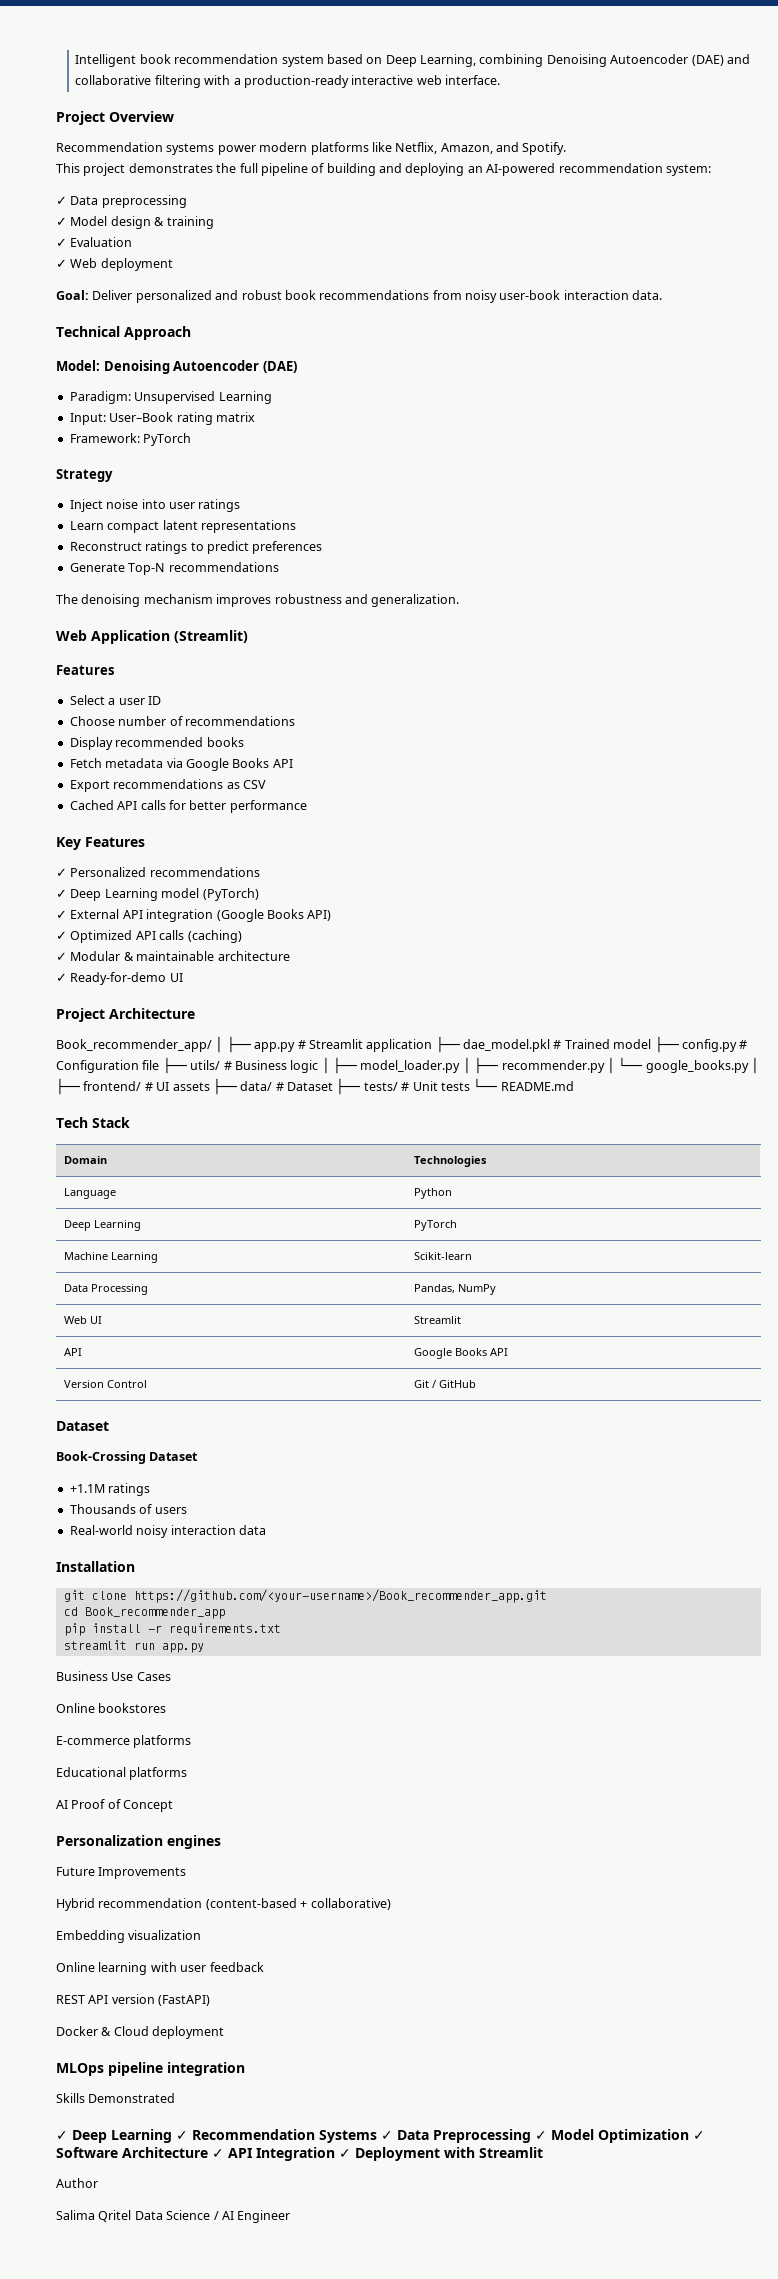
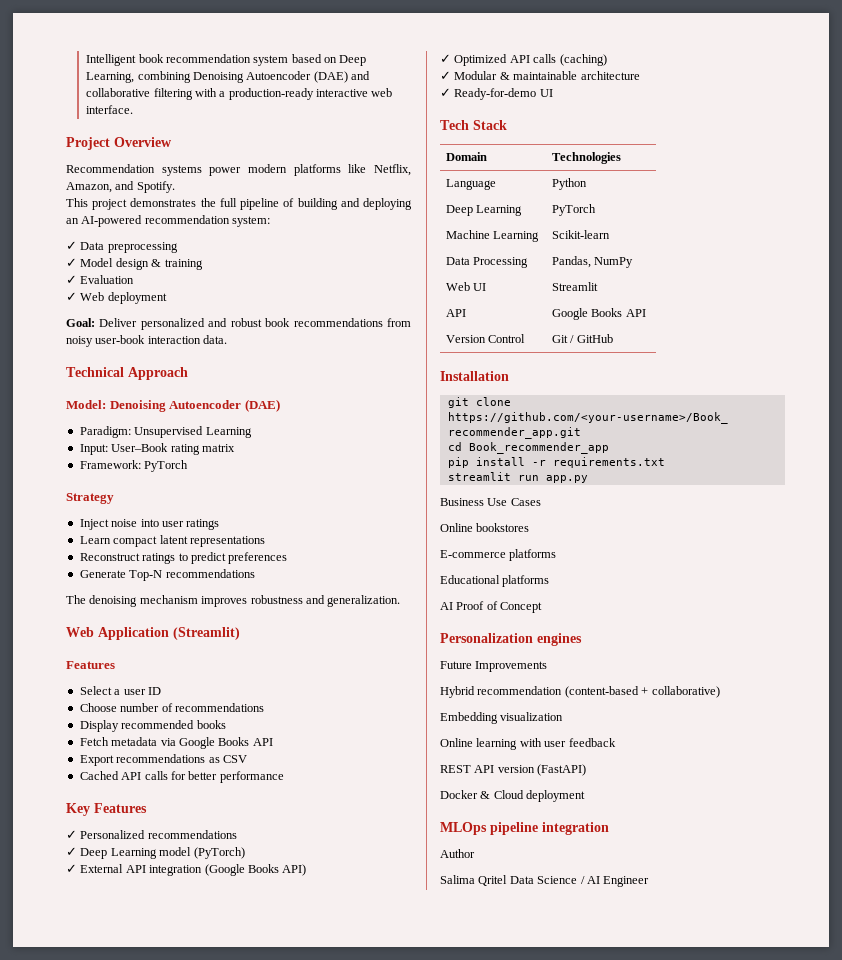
- Project Architecture
- Book_recommender_app/ │ ├── app.py # Streamlit application ├── dae_model.pkl # Trained model ├── config.py # Configuration file ├── utils/ # Business logic │ ├── model_loader.py │ ├── recommender.py │ └── google_books.py │ ├── frontend/ # UI assets ├── data/ # Dataset ├── tests/ # Unit tests └── README.md
  Version Control | Git / GitHub
- Dataset
- Book-Crossing Dataset
- +1.1M ratings
- Thousands of users
- Real-world noisy interaction data
- Skills Demonstrated
- ✓ Deep Learning ✓ Recommendation Systems ✓ Data Preprocessing ✓ Model Optimization ✓ Software Architecture ✓ API Integration ✓ Deployment with Streamlit

